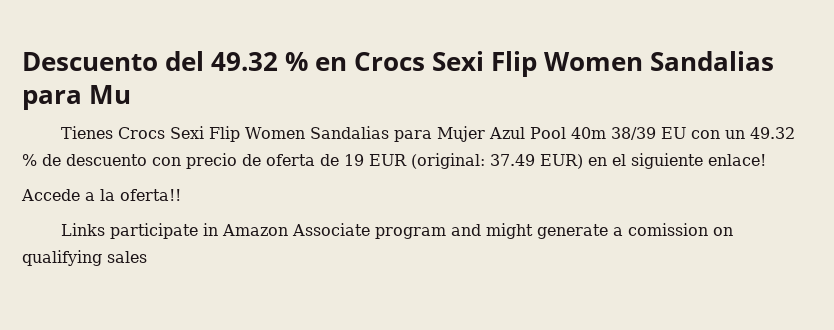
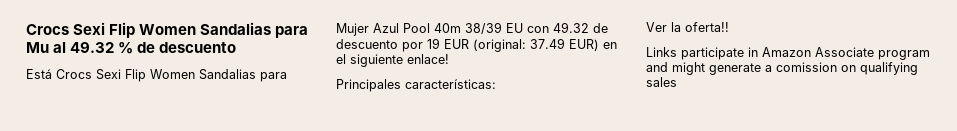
- Descuento del 49.32 % en Crocs Sexi Flip Women Sandalias para Mu
- Tienes Crocs Sexi Flip Women Sandalias para Mujer Azul Pool 40m 38/39 EU con un 49.32 % de descuento con precio de oferta de 19 EUR (original: 37.49 EUR) en el siguiente enlace!
+ Crocs Sexi Flip Women Sandalias para Mu al 49.32 % de descuento
+ Está Crocs Sexi Flip Women Sandalias para Mujer Azul Pool 40m 38/39 EU con 49.32 de descuento por 19 EUR (original: 37.49 EUR) en el siguiente enlace!
- Accede a la oferta!!
+ Principales características:
+ Ver la oferta!!

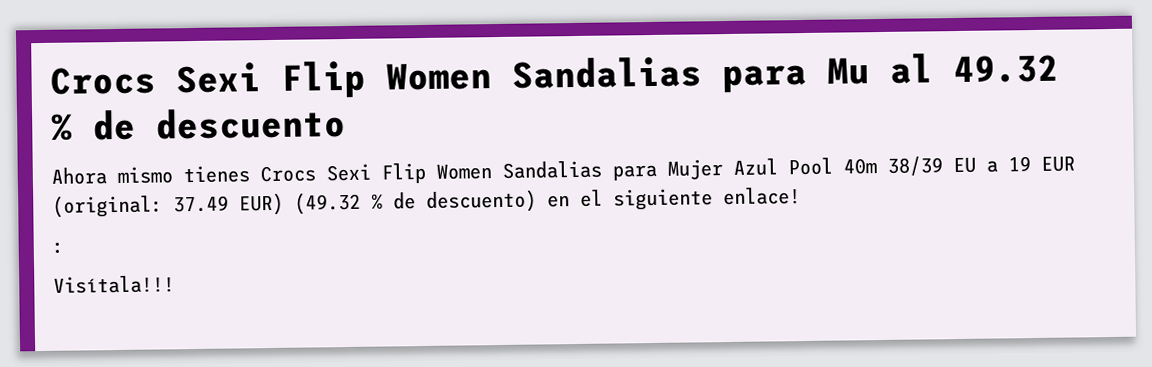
- Está Crocs Sexi Flip Women Sandalias para Mujer Azul Pool 40m 38/39 EU con 49.32 de descuento por 19 EUR (original: 37.49 EUR) en el siguiente enlace!
+ Ahora mismo tienes Crocs Sexi Flip Women Sandalias para Mujer Azul Pool 40m 38/39 EU a 19 EUR (original: 37.49 EUR) (49.32 % de descuento) en el siguiente enlace!
- Principales características:
- Ver la oferta!!
- Links participate in Amazon Associate program and might generate a comission on qualifying sales
+ :
+ Visítala!!!

